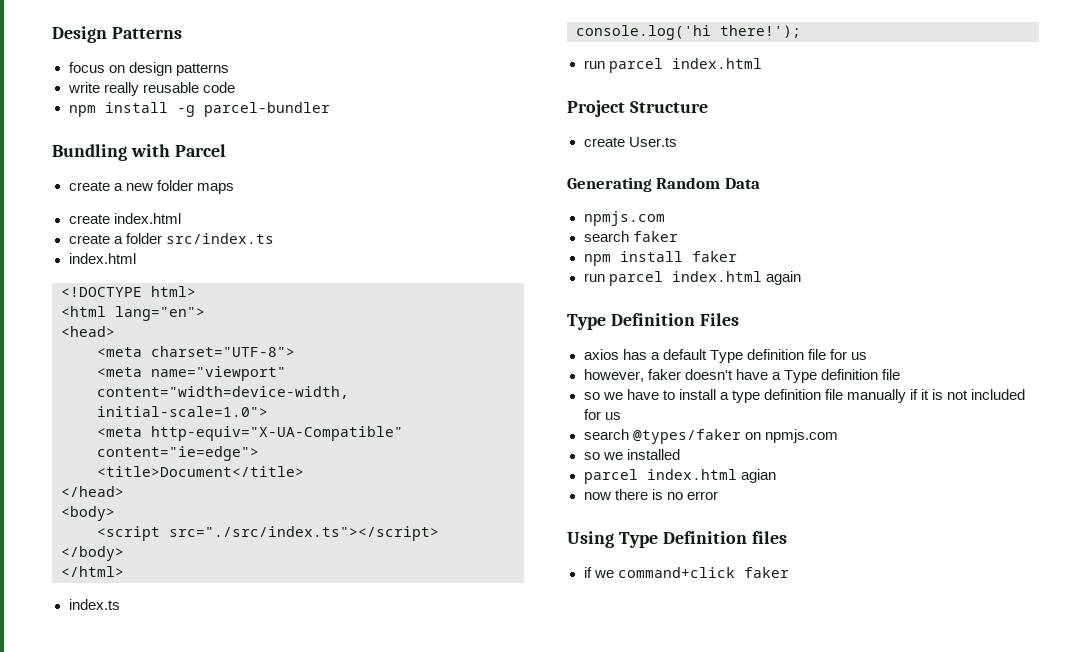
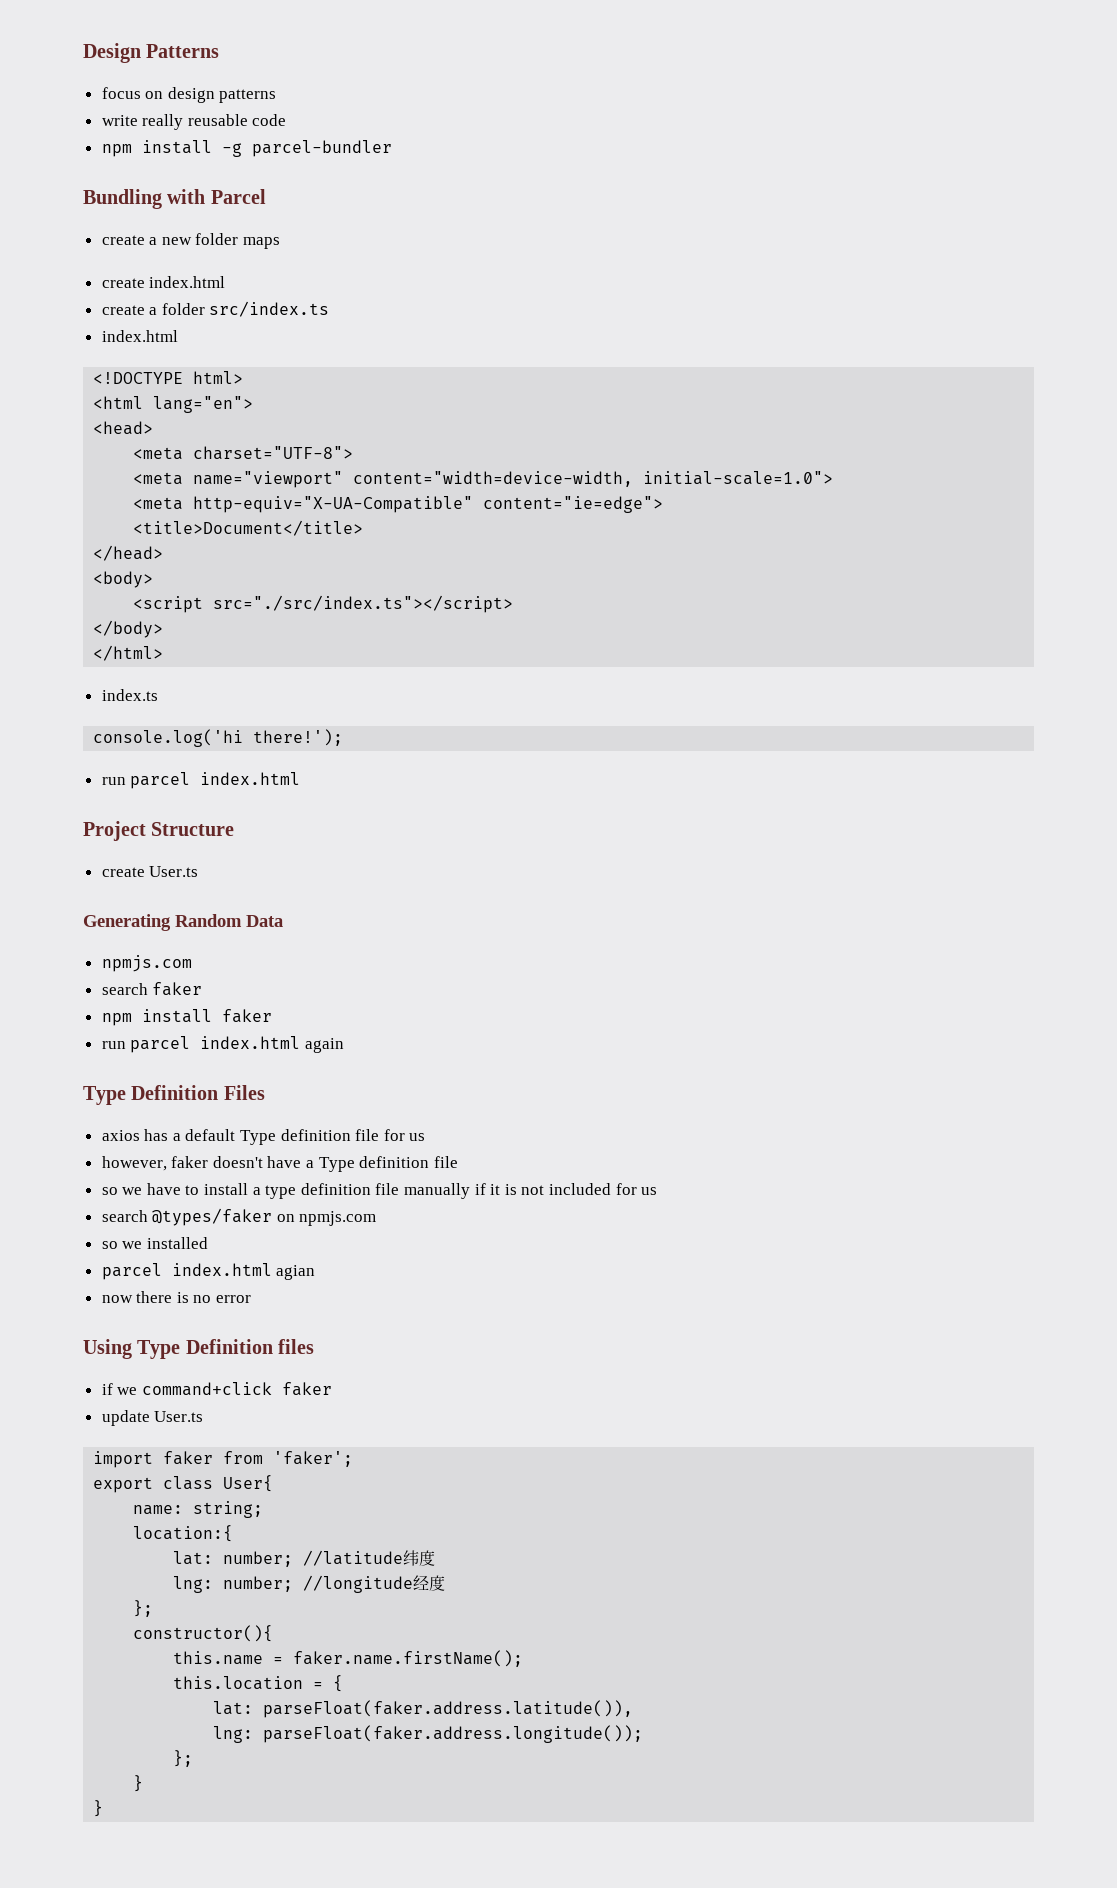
+ update User.ts
+ import faker from 'faker';
+ export class User{
+ name: string;
+ location:{
+ lat: number; //latitude纬度
+ lng: number; //longitude经度
+ };
+ constructor(){
+ this.name = faker.name.firstName();
+ this.location = {
+ lat: parseFloat(faker.address.latitude()),
+ lng: parseFloat(faker.address.longitude());
+ };
+ }
+ }

